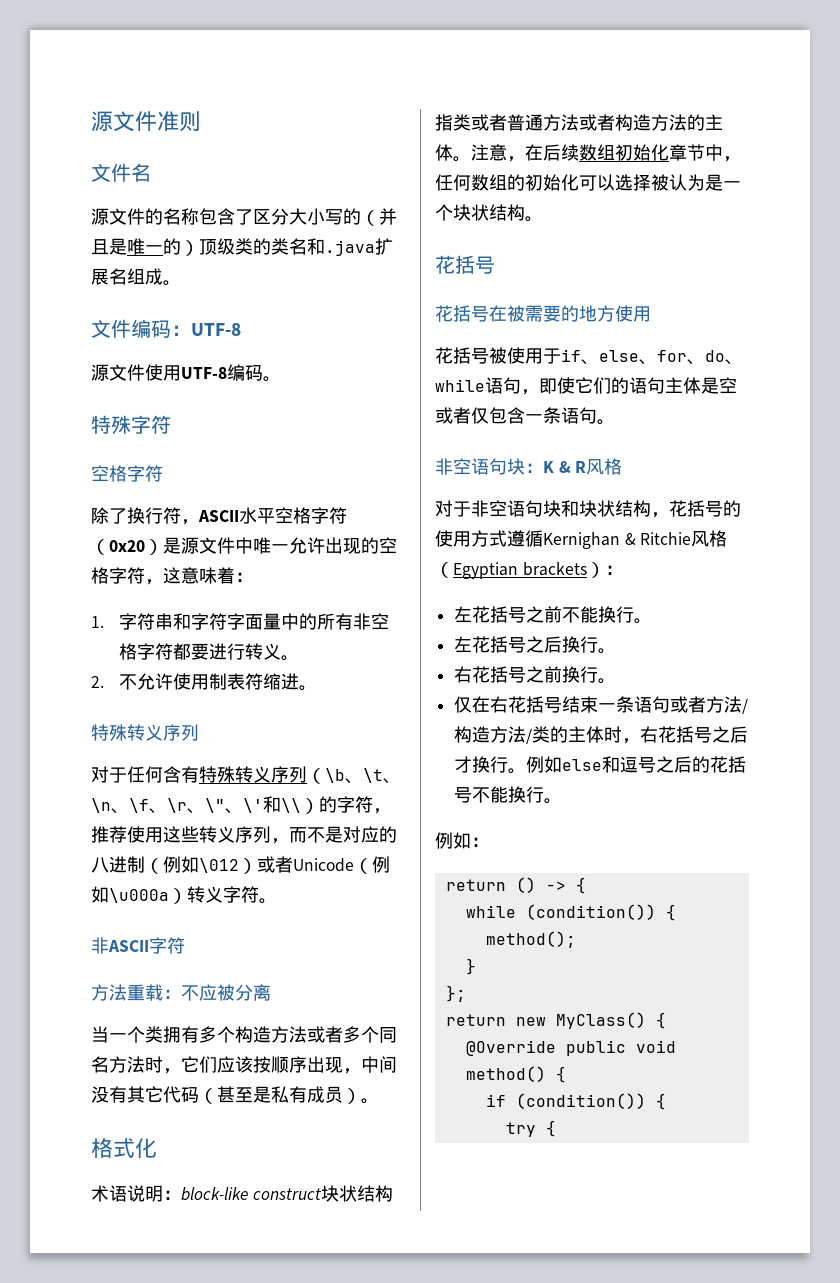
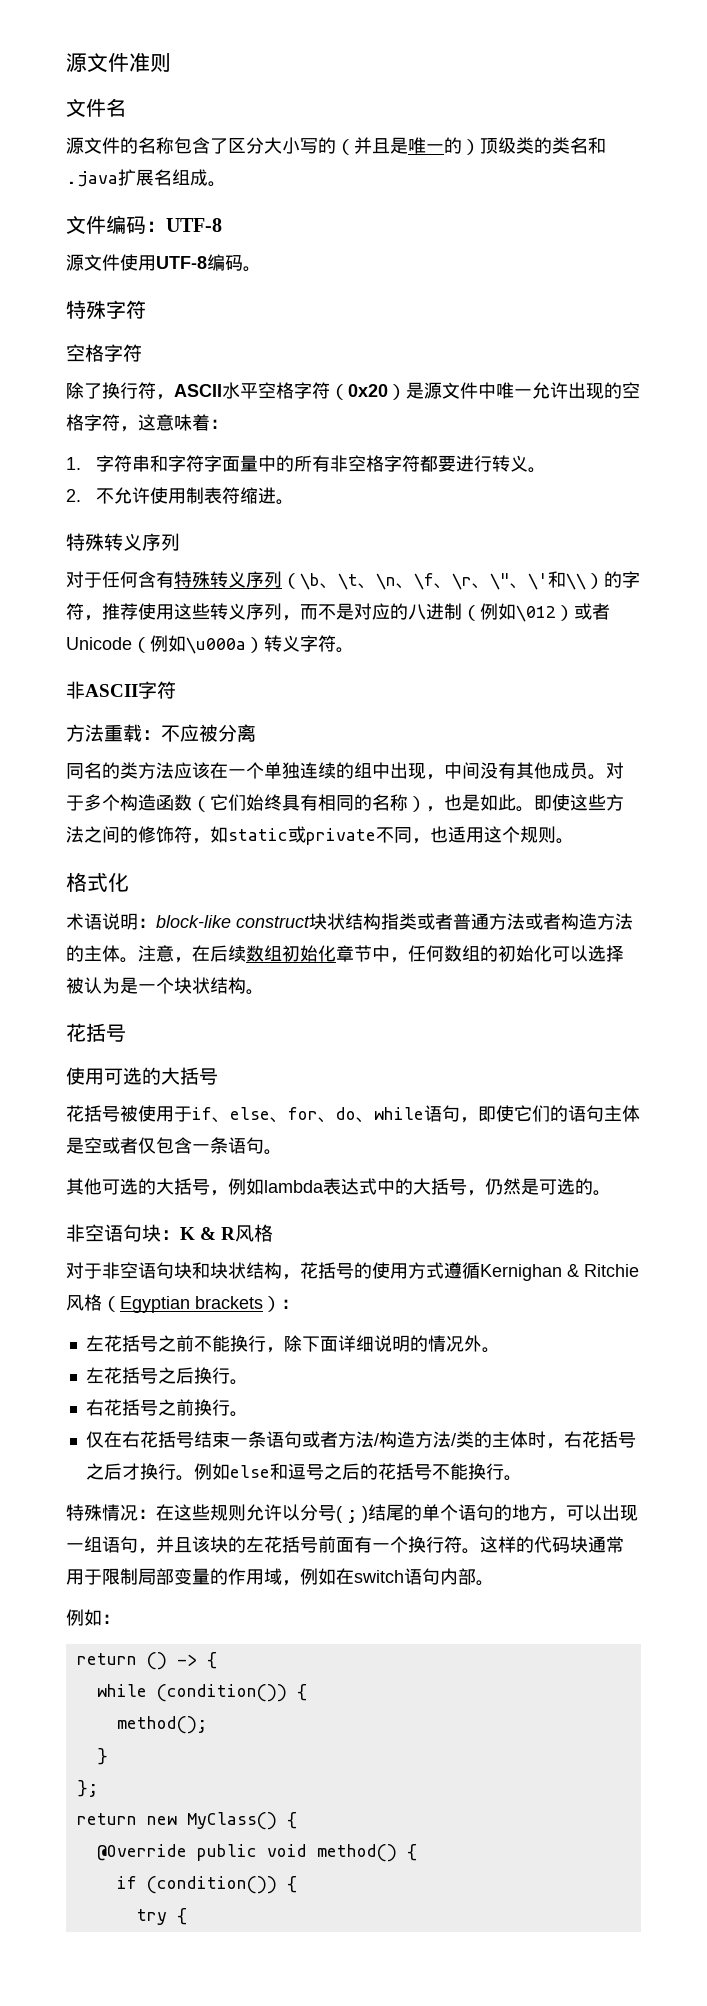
- 当一个类拥有多个构造方法或者多个同名方法时，它们应该按顺序出现，中间没有其它代码（甚至是私有成员）。
+ 同名的类方法应该在一个单独连续的组中出现，中间没有其他成员。对于多个构造函数（它们始终具有相同的名称），也是如此。即使这些方法之间的修饰符，如static或private不同，也适用这个规则。
- 花括号在被需要的地方使用
+ 使用可选的大括号
+ 其他可选的大括号，例如lambda表达式中的大括号，仍然是可选的。
- 左花括号之前不能换行。
+ 左花括号之前不能换行，除下面详细说明的情况外。
+ 特殊情况：在这些规则允许以分号( ; )结尾的单个语句的地方，可以出现一组语句，并且该块的左花括号前面有一个换行符。这样的代码块通常用于限制局部变量的作用域，例如在switch语句内部。

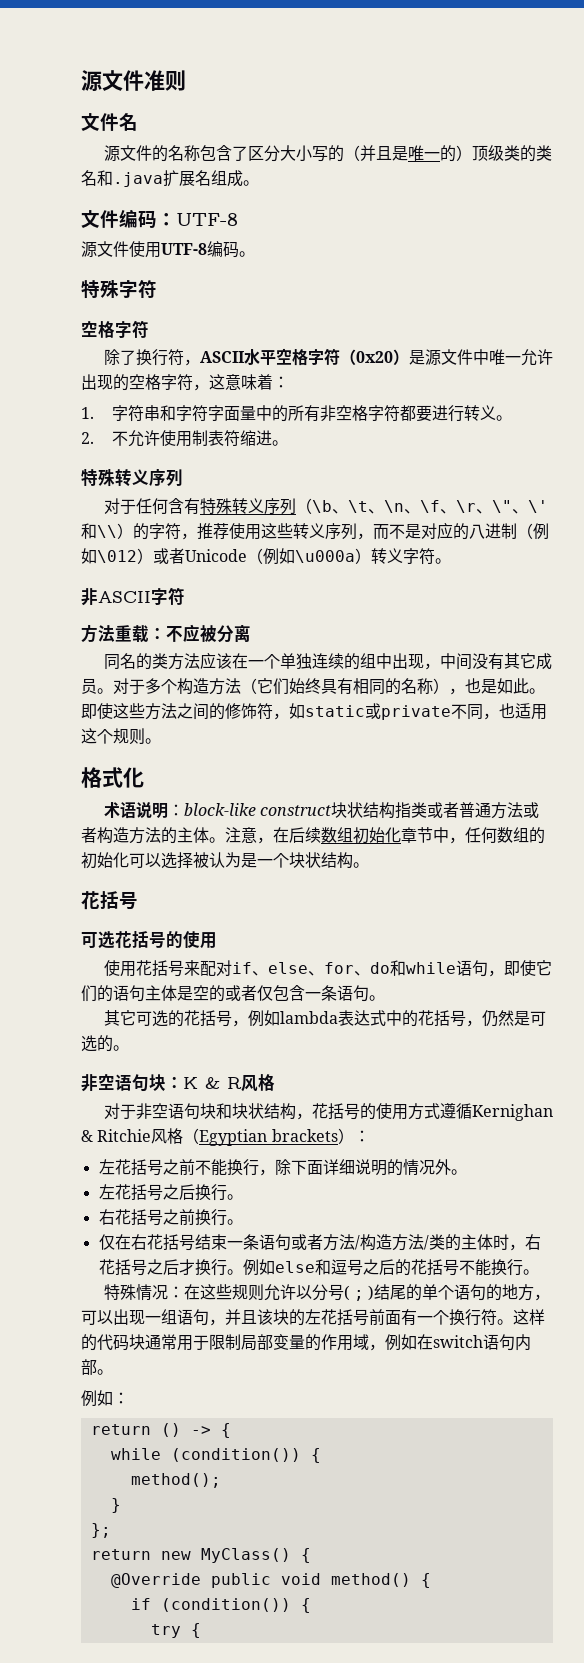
- 同名的类方法应该在一个单独连续的组中出现，中间没有其他成员。
+ 同名的类方法应该在一个单独连续的组中出现，中间没有其它成员。
- 对于多个构造函数（它们始终具有相同的名称），也是如此。
+ 对于多个构造方法（它们始终具有相同的名称），也是如此。
- 使用可选的大括号
- 花括号被使用于if、else、for、do、while语句，即使它们的语句主体是空或者仅包含一条语句。
+ 可选花括号的使用
+ 使用花括号来配对if、else、for、do和while语句，即使它们的语句主体是空的或者仅包含一条语句。
- 其他可选的大括号，例如lambda表达式中的大括号，仍然是可选的。
+ 其它可选的花括号，例如lambda表达式中的花括号，仍然是可选的。

